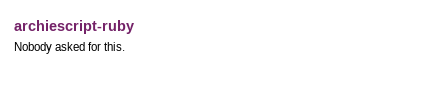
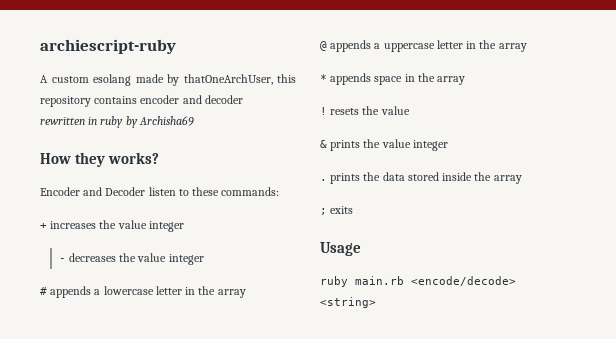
- Nobody asked for this.
+ A custom esolang made by thatOneArchUser, this repository contains encoder and decoder
+ rewritten in ruby by Archisha69
+ How they works?
+ Encoder and Decoder listen to these commands:
+ + increases the value integer
+ - decreases the value integer
+ # appends a lowercase letter in the array
+ @ appends a uppercase letter in the array
+ * appends space in the array
+ ! resets the value
+ & prints the value integer
+ . prints the data stored inside the array
+ ; exits
+ Usage
+ ruby main.rb <encode/decode> <string>

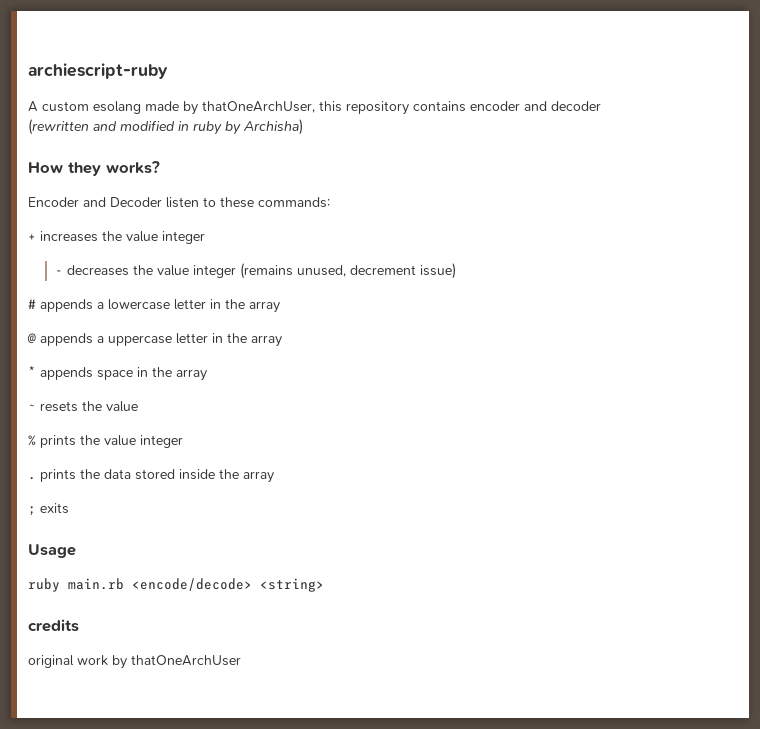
- rewritten in ruby by Archisha69
+ (rewritten and modified in ruby by Archisha)
- - decreases the value integer
+ - decreases the value integer (remains unused, decrement issue)
- ! resets the value
+ ~ resets the value
- & prints the value integer
+ % prints the value integer
+ credits
+ original work by thatOneArchUser

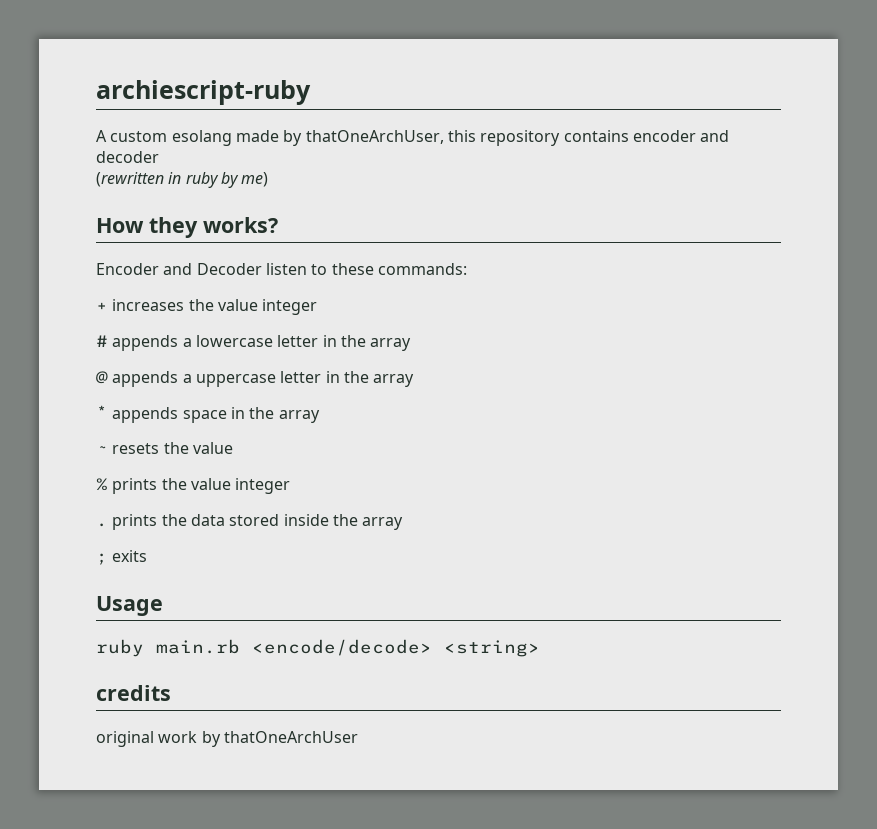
- (rewritten and modified in ruby by Archisha)
+ (rewritten in ruby by me)
- - decreases the value integer (remains unused, decrement issue)

